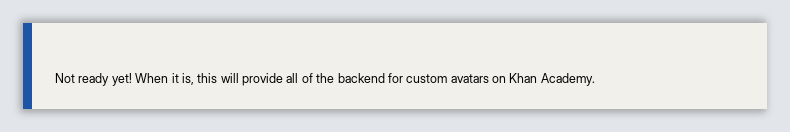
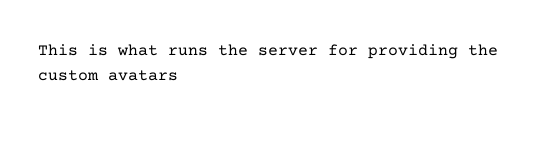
- Not ready yet! When it is, this will provide all of the backend for custom avatars on Khan Academy.
+ This is what runs the server for providing the custom avatars

